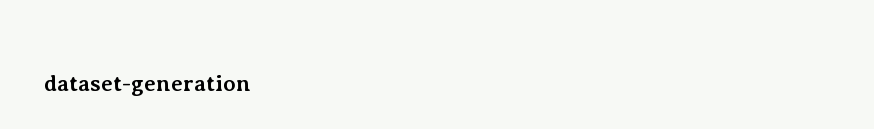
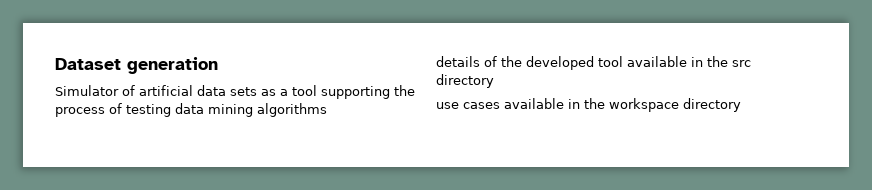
- dataset-generation
+ Dataset generation
+ Simulator of artificial data sets as a tool supporting the process of testing data mining algorithms
+ details of the developed tool available in the src directory
+ use cases available in the workspace directory

